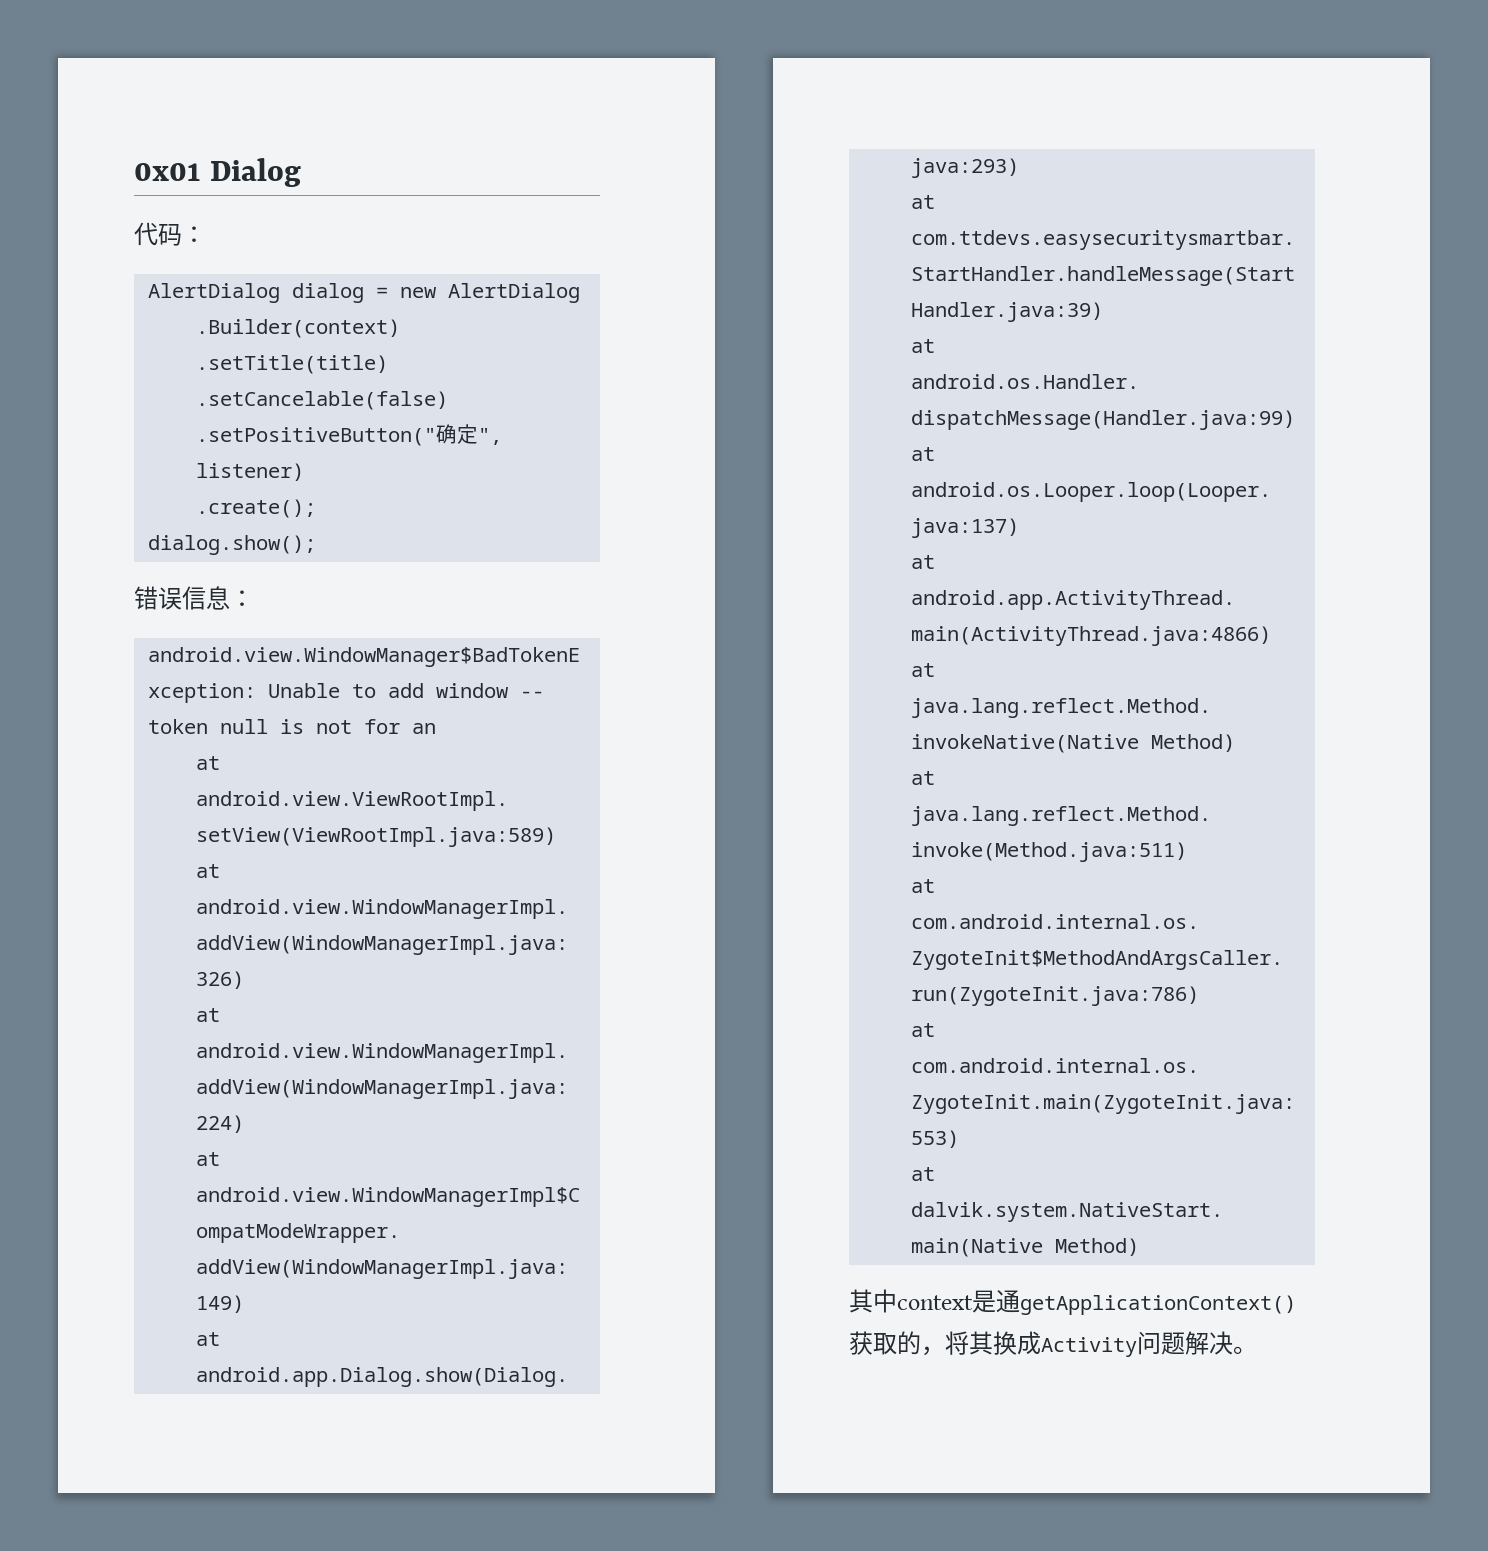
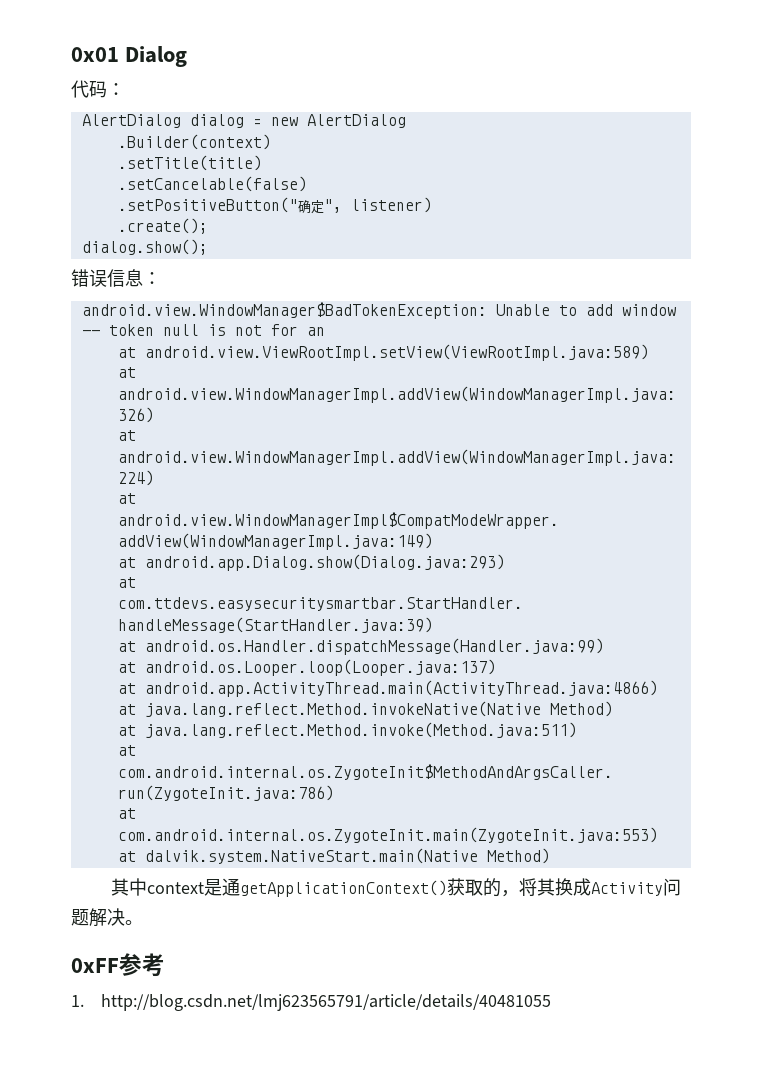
+ 0xFF参考
+ 1. http://blog.csdn.net/lmj623565791/article/details/40481055

